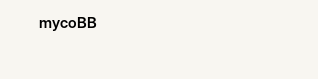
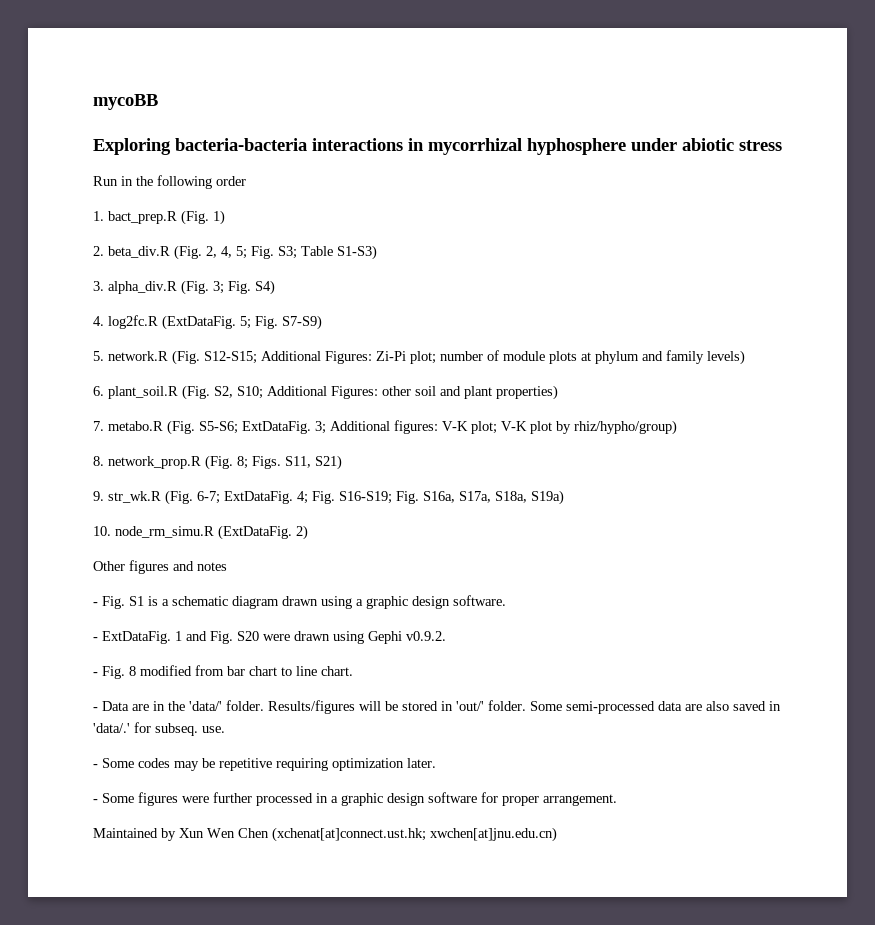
+ Exploring bacteria-bacteria interactions in mycorrhizal hyphosphere under abiotic stress
+ Run in the following order
+ 1. bact_prep.R (Fig. 1)
+ 2. beta_div.R (Fig. 2, 4, 5; Fig. S3; Table S1-S3)
+ 3. alpha_div.R (Fig. 3; Fig. S4)
+ 4. log2fc.R (ExtDataFig. 5; Fig. S7-S9)
+ 5. network.R (Fig. S12-S15; Additional Figures: Zi-Pi plot; number of module plots at phylum and family levels)
+ 6. plant_soil.R (Fig. S2, S10; Additional Figures: other soil and plant properties)
+ 7. metabo.R (Fig. S5-S6; ExtDataFig. 3; Additional figures: V-K plot; V-K plot by rhiz/hypho/group)
+ 8. network_prop.R (Fig. 8; Figs. S11, S21)
+ 9. str_wk.R (Fig. 6-7; ExtDataFig. 4; Fig. S16-S19; Fig. S16a, S17a, S18a, S19a)
+ 10. node_rm_simu.R (ExtDataFig. 2)
+ Other figures and notes
+ - Fig. S1 is a schematic diagram drawn using a graphic design software.
+ - ExtDataFig. 1 and Fig. S20 were drawn using Gephi v0.9.2.
+ - Fig. 8 modified from bar chart to line chart.
+ - Data are in the 'data/' folder. Results/figures will be stored in 'out/' folder. Some semi-processed data are also saved in 'data/.' for subseq. use.
+ - Some codes may be repetitive requiring optimization later.
+ - Some figures were further processed in a graphic design software for proper arrangement.
+ Maintained by Xun Wen Chen (xchenat[at]connect.ust.hk; xwchen[at]jnu.edu.cn)

